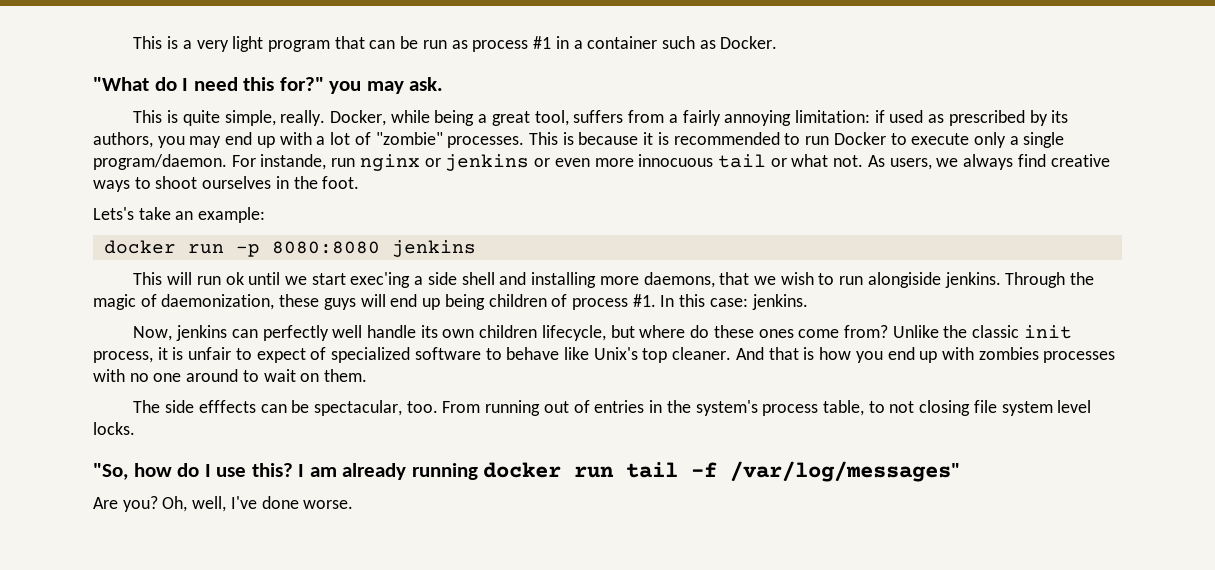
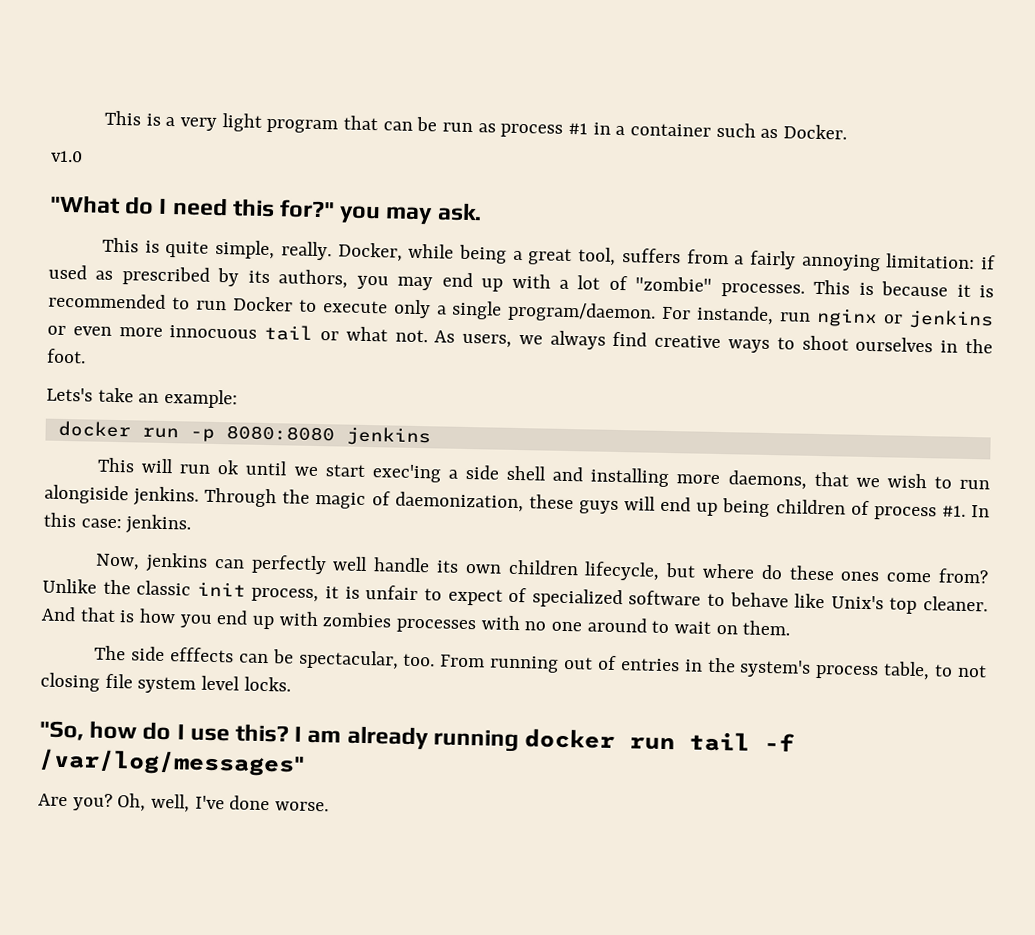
+ v1.0

